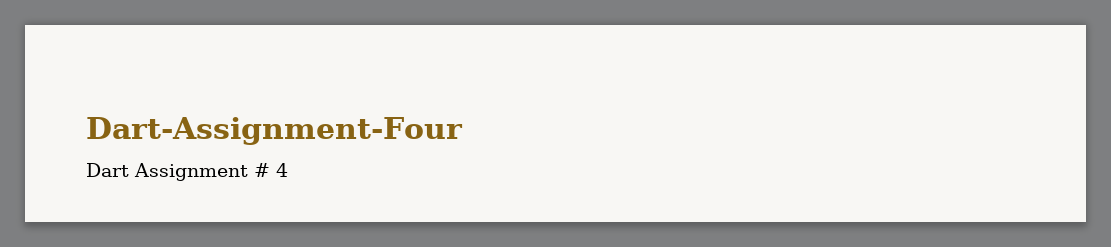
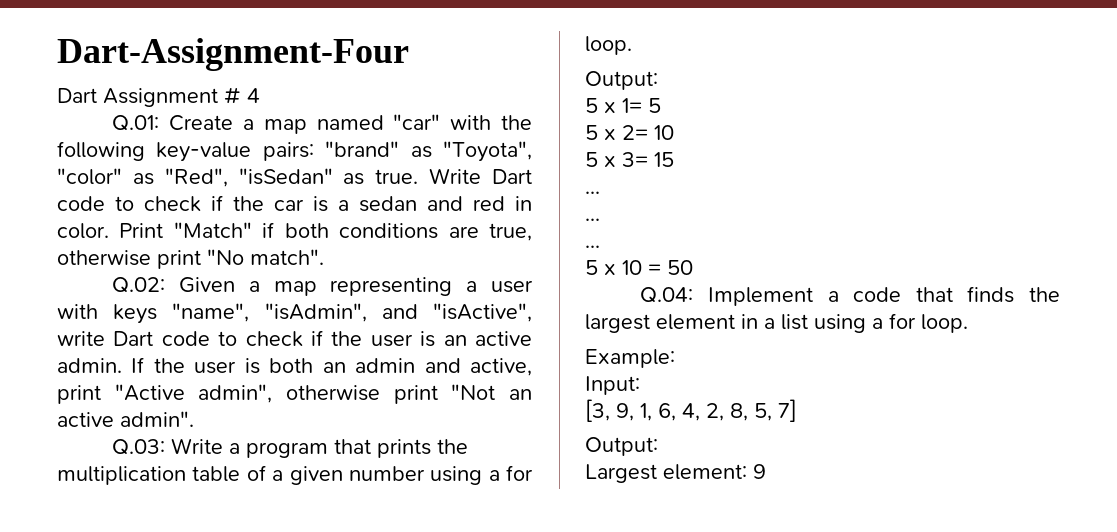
+ Q.01: Create a map named "car" with the following key-value pairs: "brand" as "Toyota", "color" as "Red", "isSedan" as true. Write Dart code to check if the car is a sedan and red in color. Print "Match" if both conditions are true, otherwise print "No match".
+ Q.02: Given a map representing a user with keys "name", "isAdmin", and "isActive", write Dart code to check if the user is an active admin. If the user is both an admin and active, print "Active admin", otherwise print "Not an active admin".
+ Q.03: Write a program that prints the multiplication table of a given number using a for loop.
+ Output:
+ 5 x 1= 5
+ 5 x 2= 10
+ 5 x 3= 15
+ ...
+ ...
+ ...
+ 5 x 10 = 50
+ Q.04: Implement a code that finds the largest element in a list using a for loop.
+ Example:
+ Input:
+ [3, 9, 1, 6, 4, 2, 8, 5, 7]
+ Output:
+ Largest element: 9

